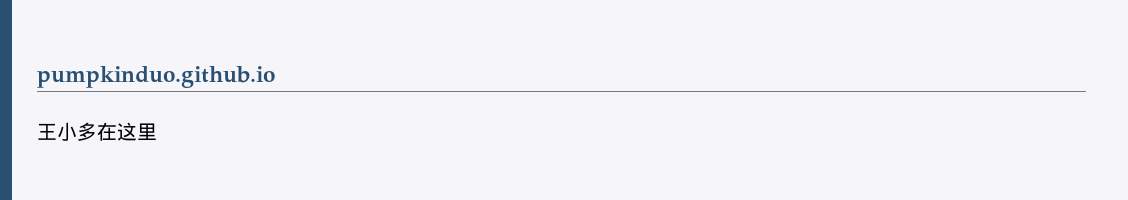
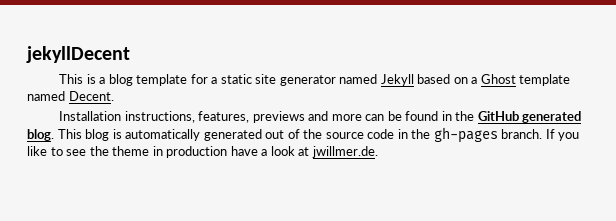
- pumpkinduo.github.io
- 王小多在这里
+ jekyllDecent
+ This is a blog template for a static site generator named Jekyll based on a Ghost template named Decent.
+ Installation instructions, features, previews and more can be found in the GitHub generated blog. This blog is automatically generated out of the source code in the gh-pages branch. If you like to see the theme in production have a look at jwillmer.de.

